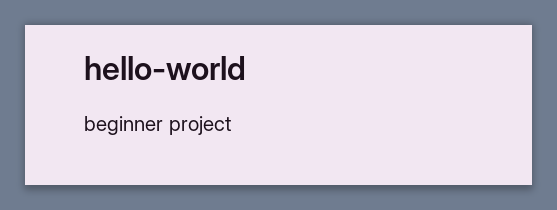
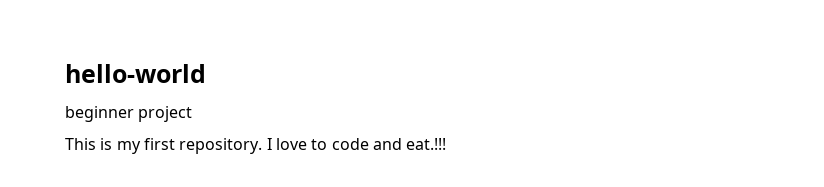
+ This is my first repository. I love to code and eat.!!!

